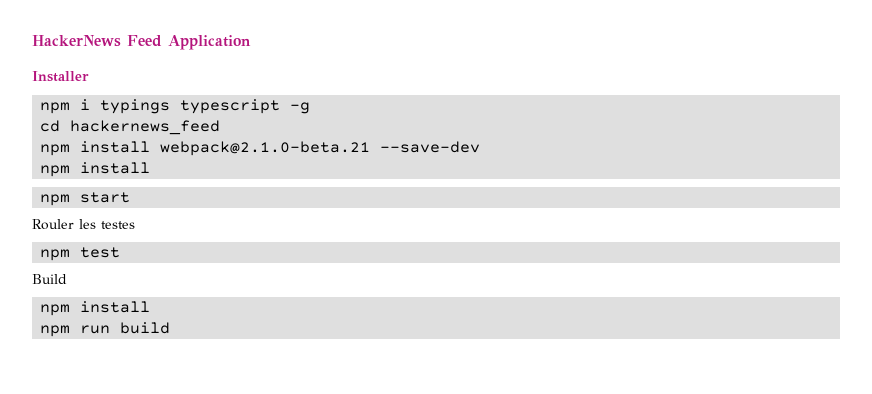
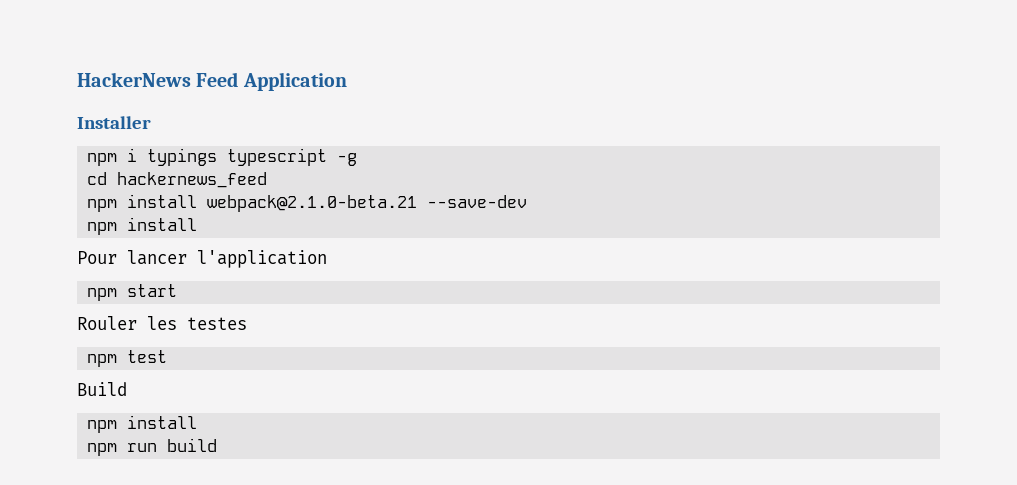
+ Pour lancer l'application

